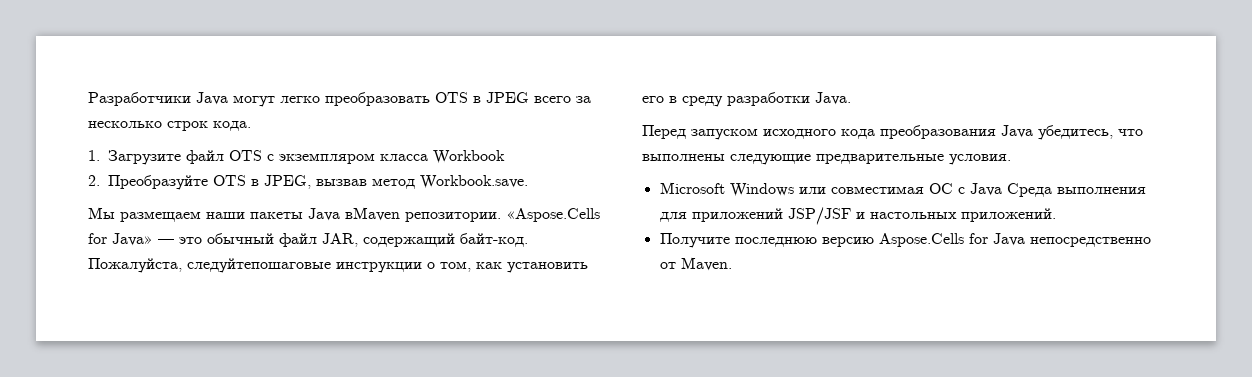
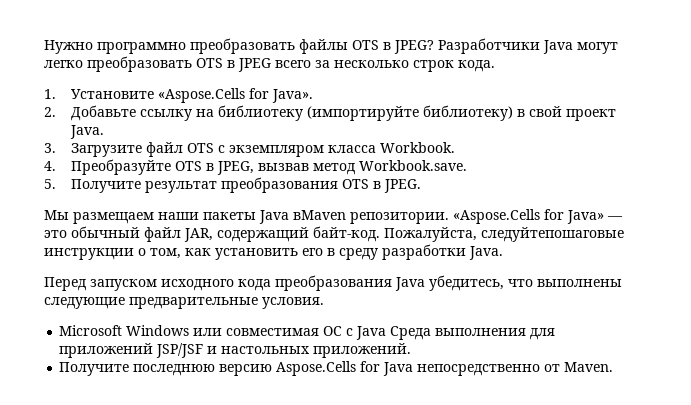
+ Нужно программно преобразовать файлы OTS в JPEG?
- 1. Загрузите файл OTS с экземпляром класса Workbook
- 2. Преобразуйте OTS в JPEG, вызвав метод Workbook.save.
+ 1. Установите «Aspose.Cells for Java».
+ 2. Добавьте ссылку на библиотеку (импортируйте библиотеку) в свой проект Java.
+ 3. Загрузите файл OTS с экземпляром класса Workbook.
+ 4. Преобразуйте OTS в JPEG, вызвав метод Workbook.save.
+ 5. Получите результат преобразования OTS в JPEG.

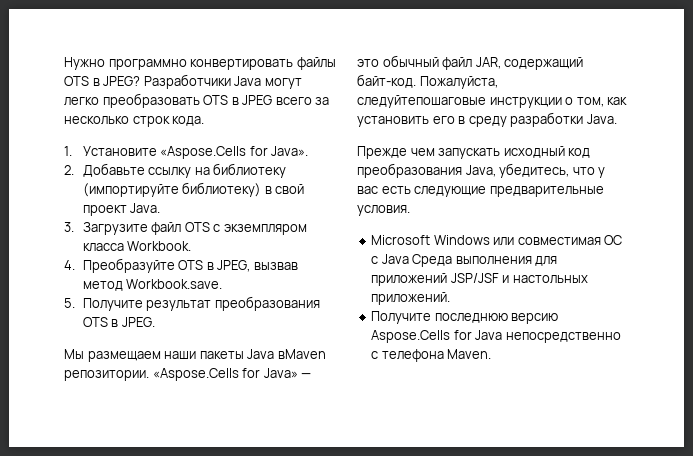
- Нужно программно преобразовать файлы OTS в JPEG?
+ Нужно программно конвертировать файлы OTS в JPEG?
- Перед запуском исходного кода преобразования Java убедитесь, что выполнены следующие предварительные условия.
+ Прежде чем запускать исходный код преобразования Java, убедитесь, что у вас есть следующие предварительные условия.
- Получите последнюю версию Aspose.Cells for Java непосредственно от Maven.
+ Получите последнюю версию Aspose.Cells for Java непосредственно с телефона Maven.

